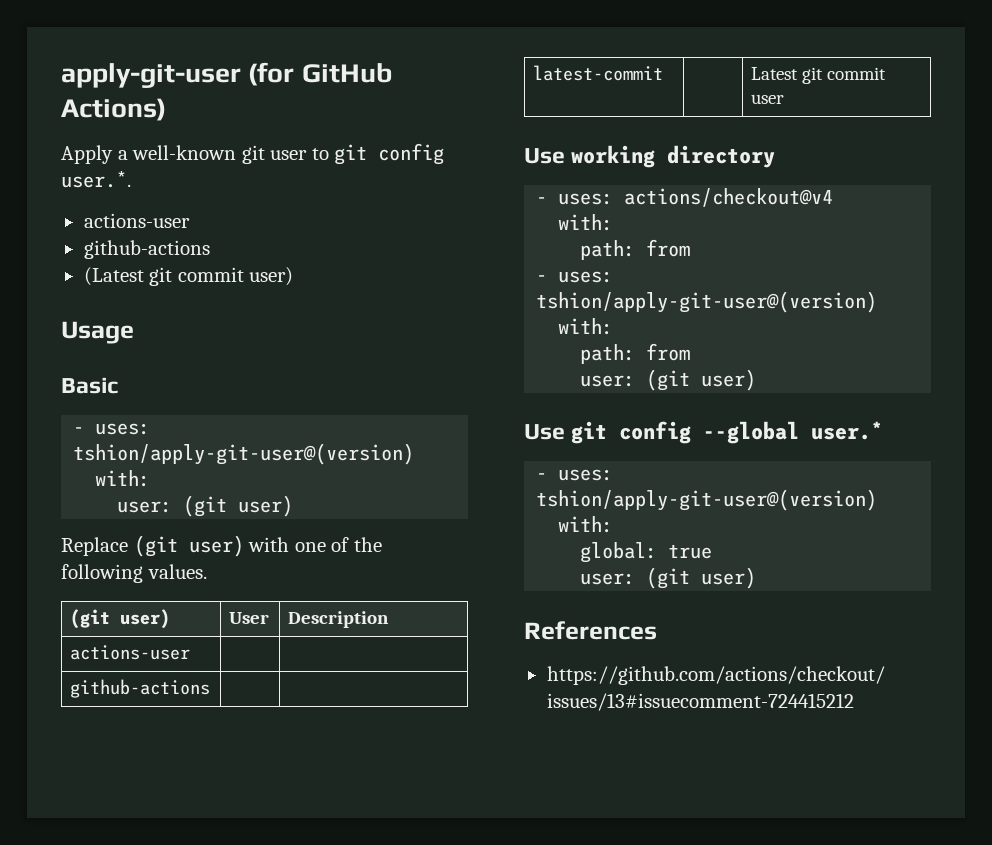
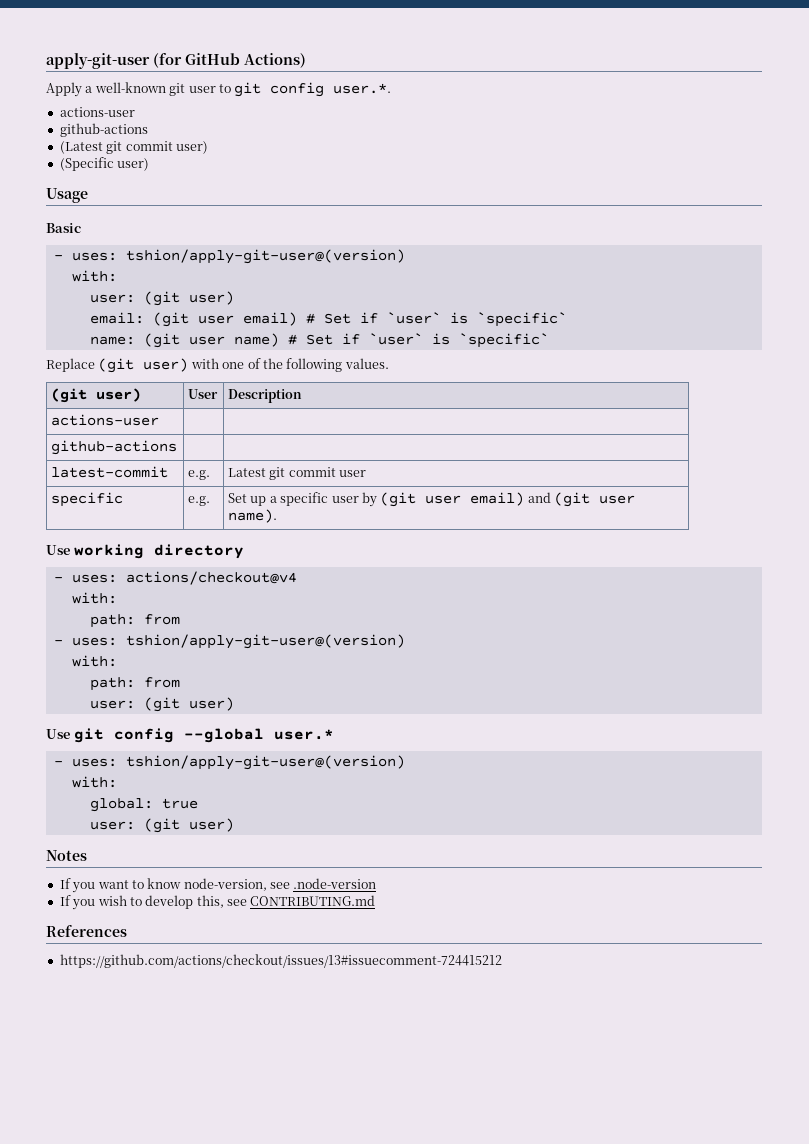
+ (Specific user)
+ email: (git user email) # Set if `user` is `specific`
+ name: (git user name) # Set if `user` is `specific`
- latest-commit | | Latest git commit user
+ latest-commit | e.g. | Latest git commit user
+ specific | e.g. | Set up a specific user by (git user email) and (git user name).
+ Notes
+ If you want to know node-version, see .node-version
+ If you wish to develop this, see CONTRIBUTING.md

